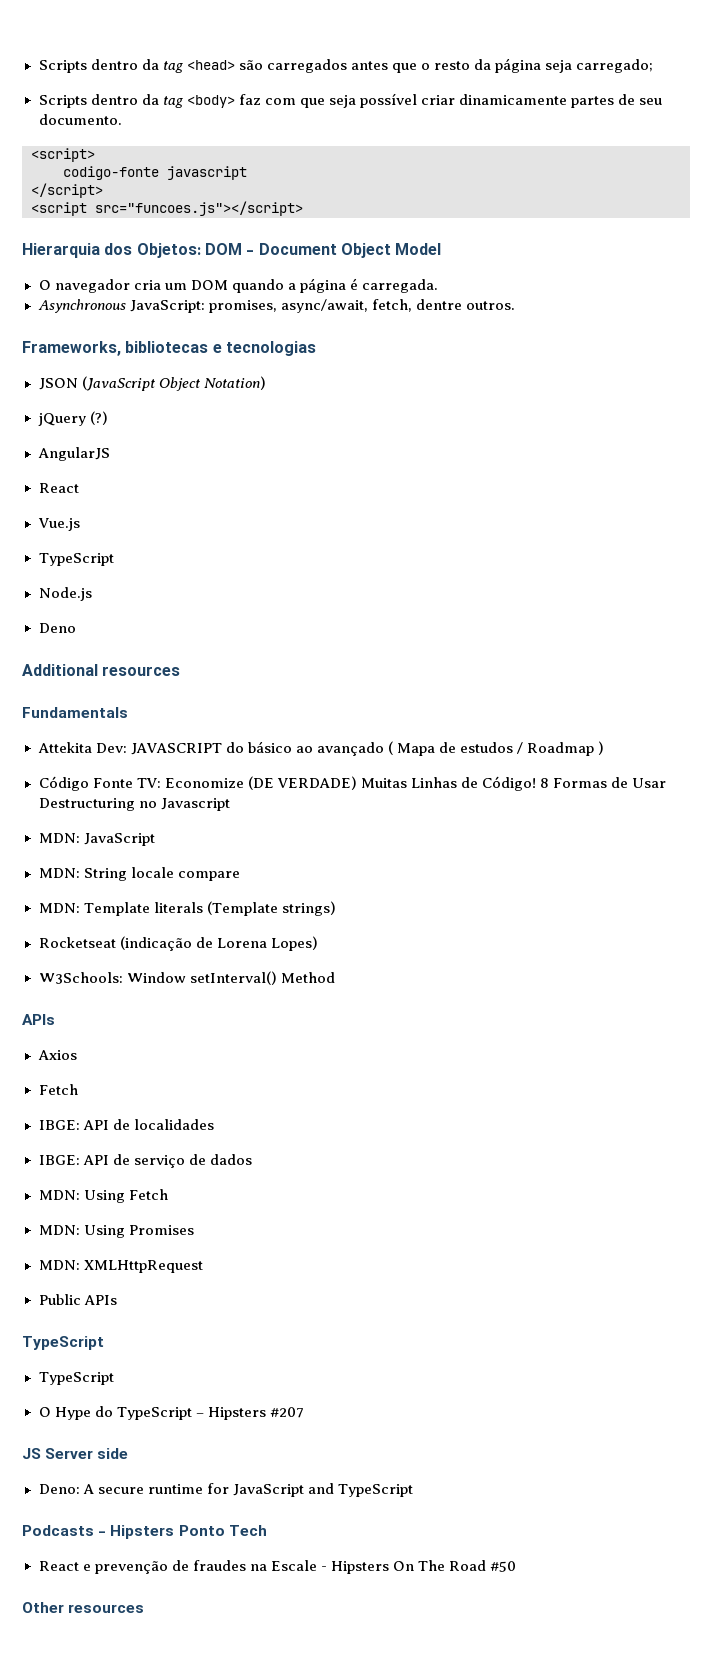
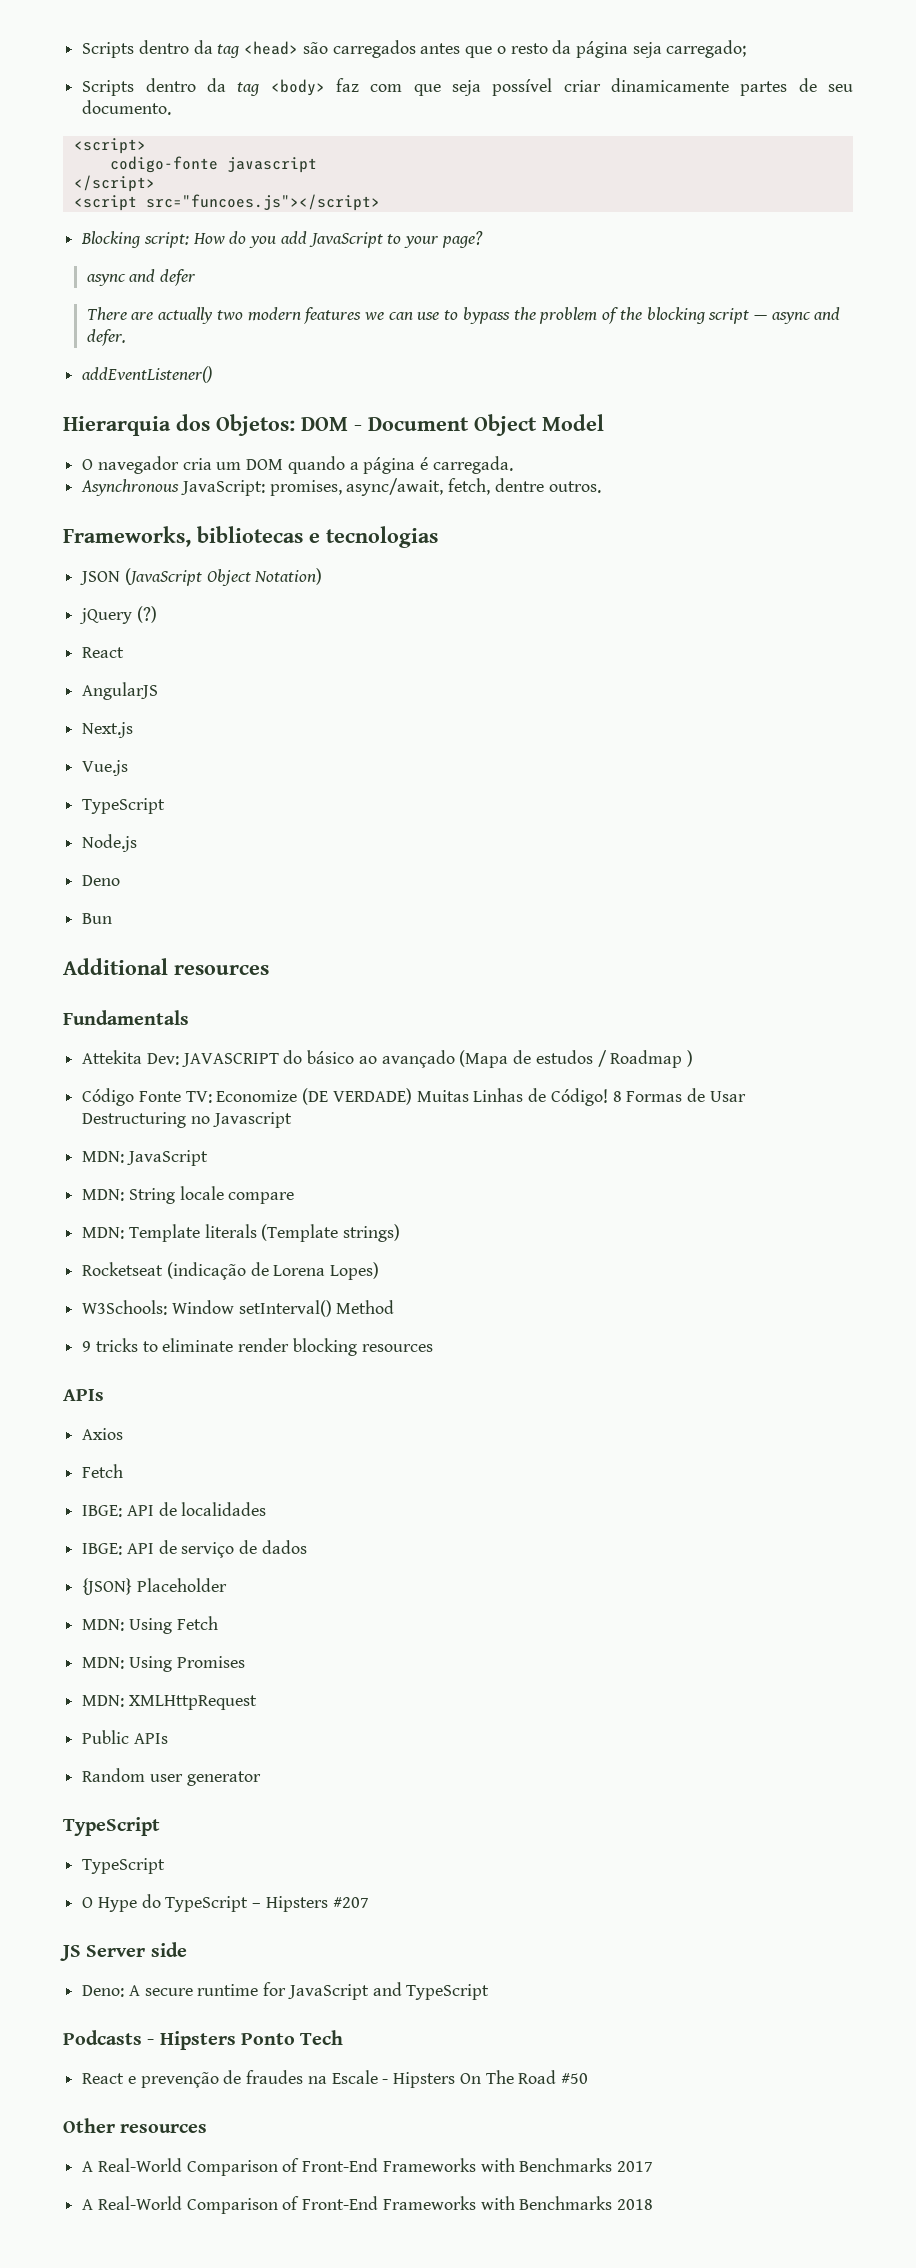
+ Blocking script: How do you add JavaScript to your page?
+ async and defer
+ There are actually two modern features we can use to bypass the problem of the blocking script — async and defer.
+ addEventListener()
  jQuery (?)
+ React
  AngularJS
- React
+ Next.js
+ Bun
- Attekita Dev: JAVASCRIPT do básico ao avançado ( Mapa de estudos / Roadmap )
+ Attekita Dev: JAVASCRIPT do básico ao avançado (Mapa de estudos / Roadmap )
+ 9 tricks to eliminate render blocking resources
+ {JSON} Placeholder
+ Random user generator
+ A Real-World Comparison of Front-End Frameworks with Benchmarks 2017
+ A Real-World Comparison of Front-End Frameworks with Benchmarks 2018

